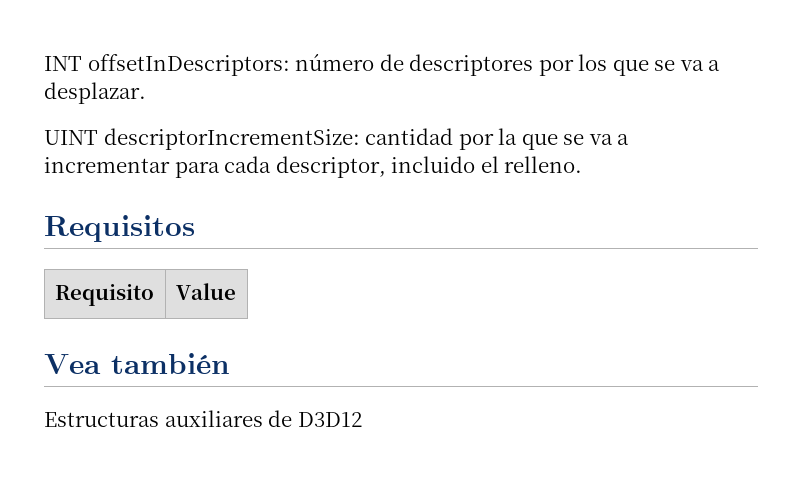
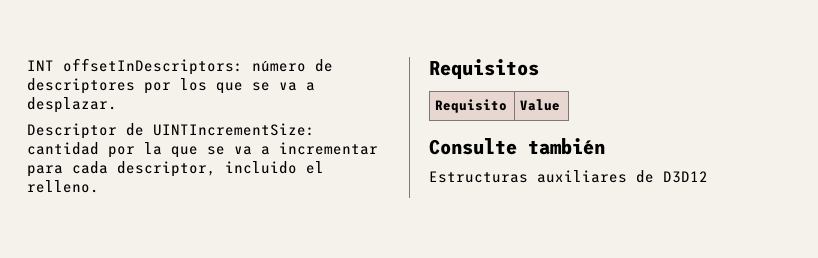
- UINT descriptorIncrementSize: cantidad por la que se va a incrementar para cada descriptor, incluido el relleno.
+ Descriptor de UINTIncrementSize: cantidad por la que se va a incrementar para cada descriptor, incluido el relleno.
- Vea también
+ Consulte también

